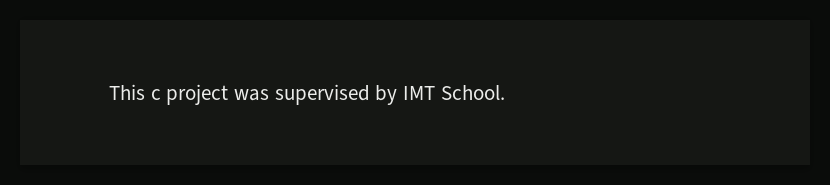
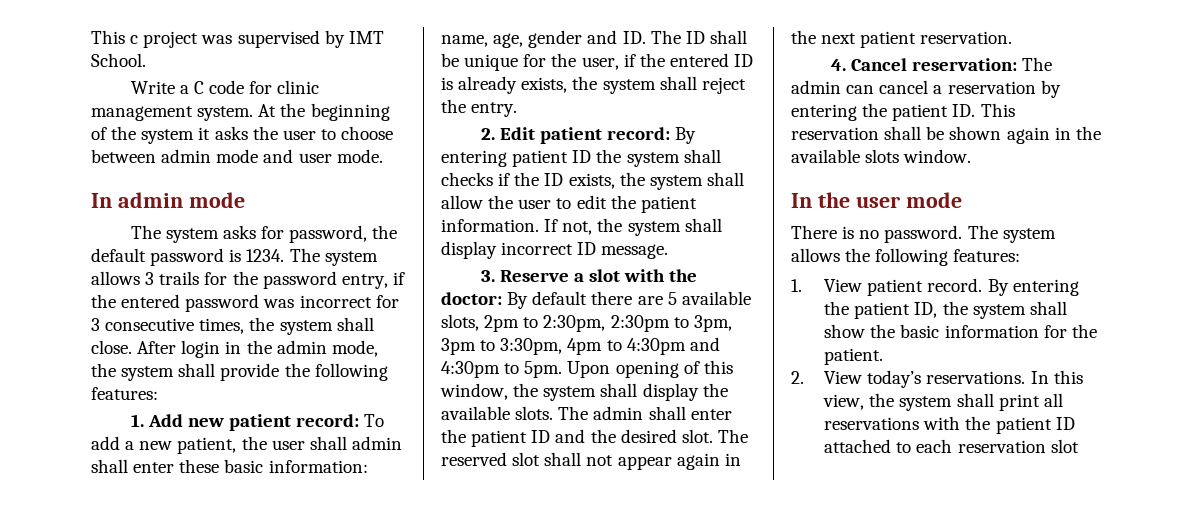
+ Write a C code for clinic management system. At the beginning of the system it asks the user to choose between admin mode and user mode.
+ In admin mode
+ The system asks for password, the default password is 1234. The system allows 3 trails for the password entry, if the entered password was incorrect for 3 consecutive times, the system shall close. After login in the admin mode, the system shall provide the following features:
+ 1. Add new patient record: To add a new patient, the user shall admin shall enter these basic information: name, age, gender and ID. The ID shall be unique for the user, if the entered ID is already exists, the system shall reject the entry.
+ 2. Edit patient record: By entering patient ID the system shall checks if the ID exists, the system shall allow the user to edit the patient information. If not, the system shall display incorrect ID message.
+ 3. Reserve a slot with the doctor: By default there are 5 available slots, 2pm to 2:30pm, 2:30pm to 3pm, 3pm to 3:30pm, 4pm to 4:30pm and 4:30pm to 5pm. Upon opening of this window, the system shall display the available slots. The admin shall enter the patient ID and the desired slot. The reserved slot shall not appear again in the next patient reservation.
+ 4. Cancel reservation: The admin can cancel a reservation by entering the patient ID. This reservation shall be shown again in the available slots window.
+ In the user mode
+ There is no password. The system allows the following features:
+ 1. View patient record. By entering the patient ID, the system shall show the basic information for the patient.
+ 2. View today’s reservations. In this view, the system shall print all reservations with the patient ID attached to each reservation slot

